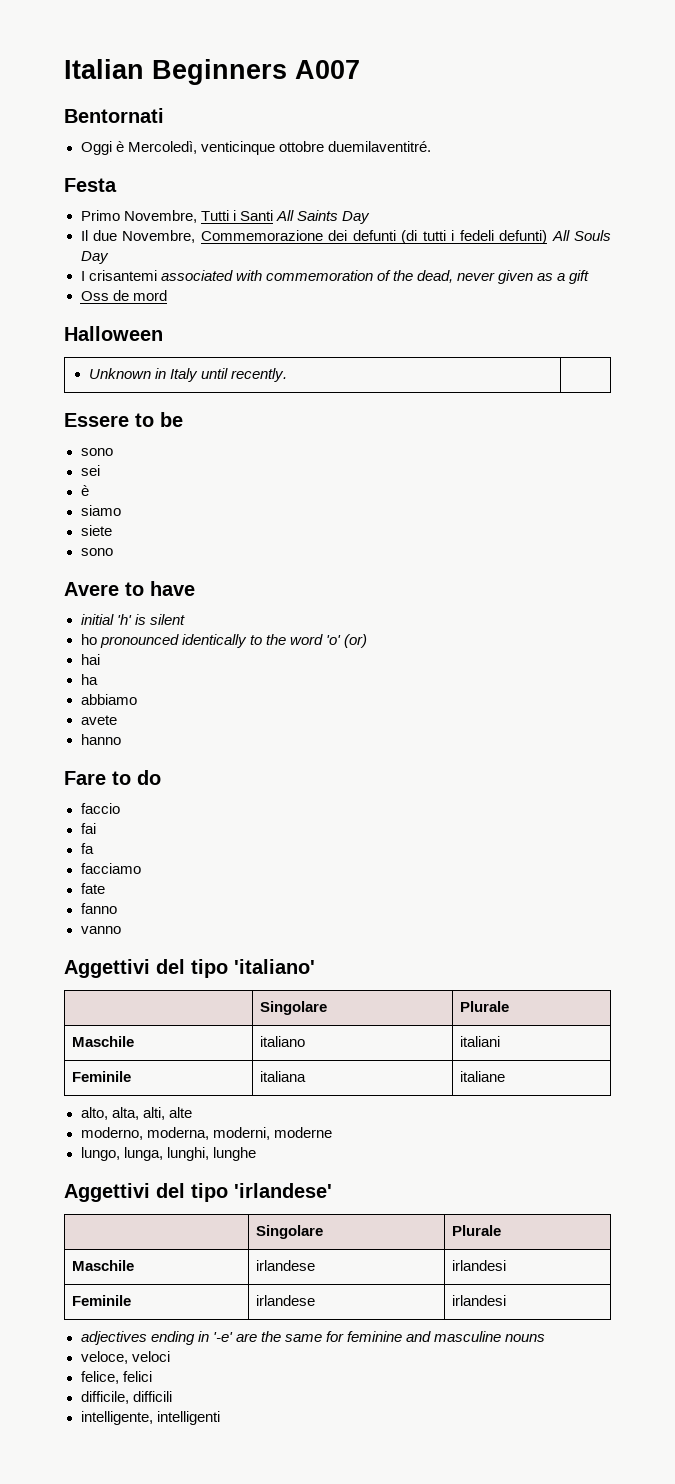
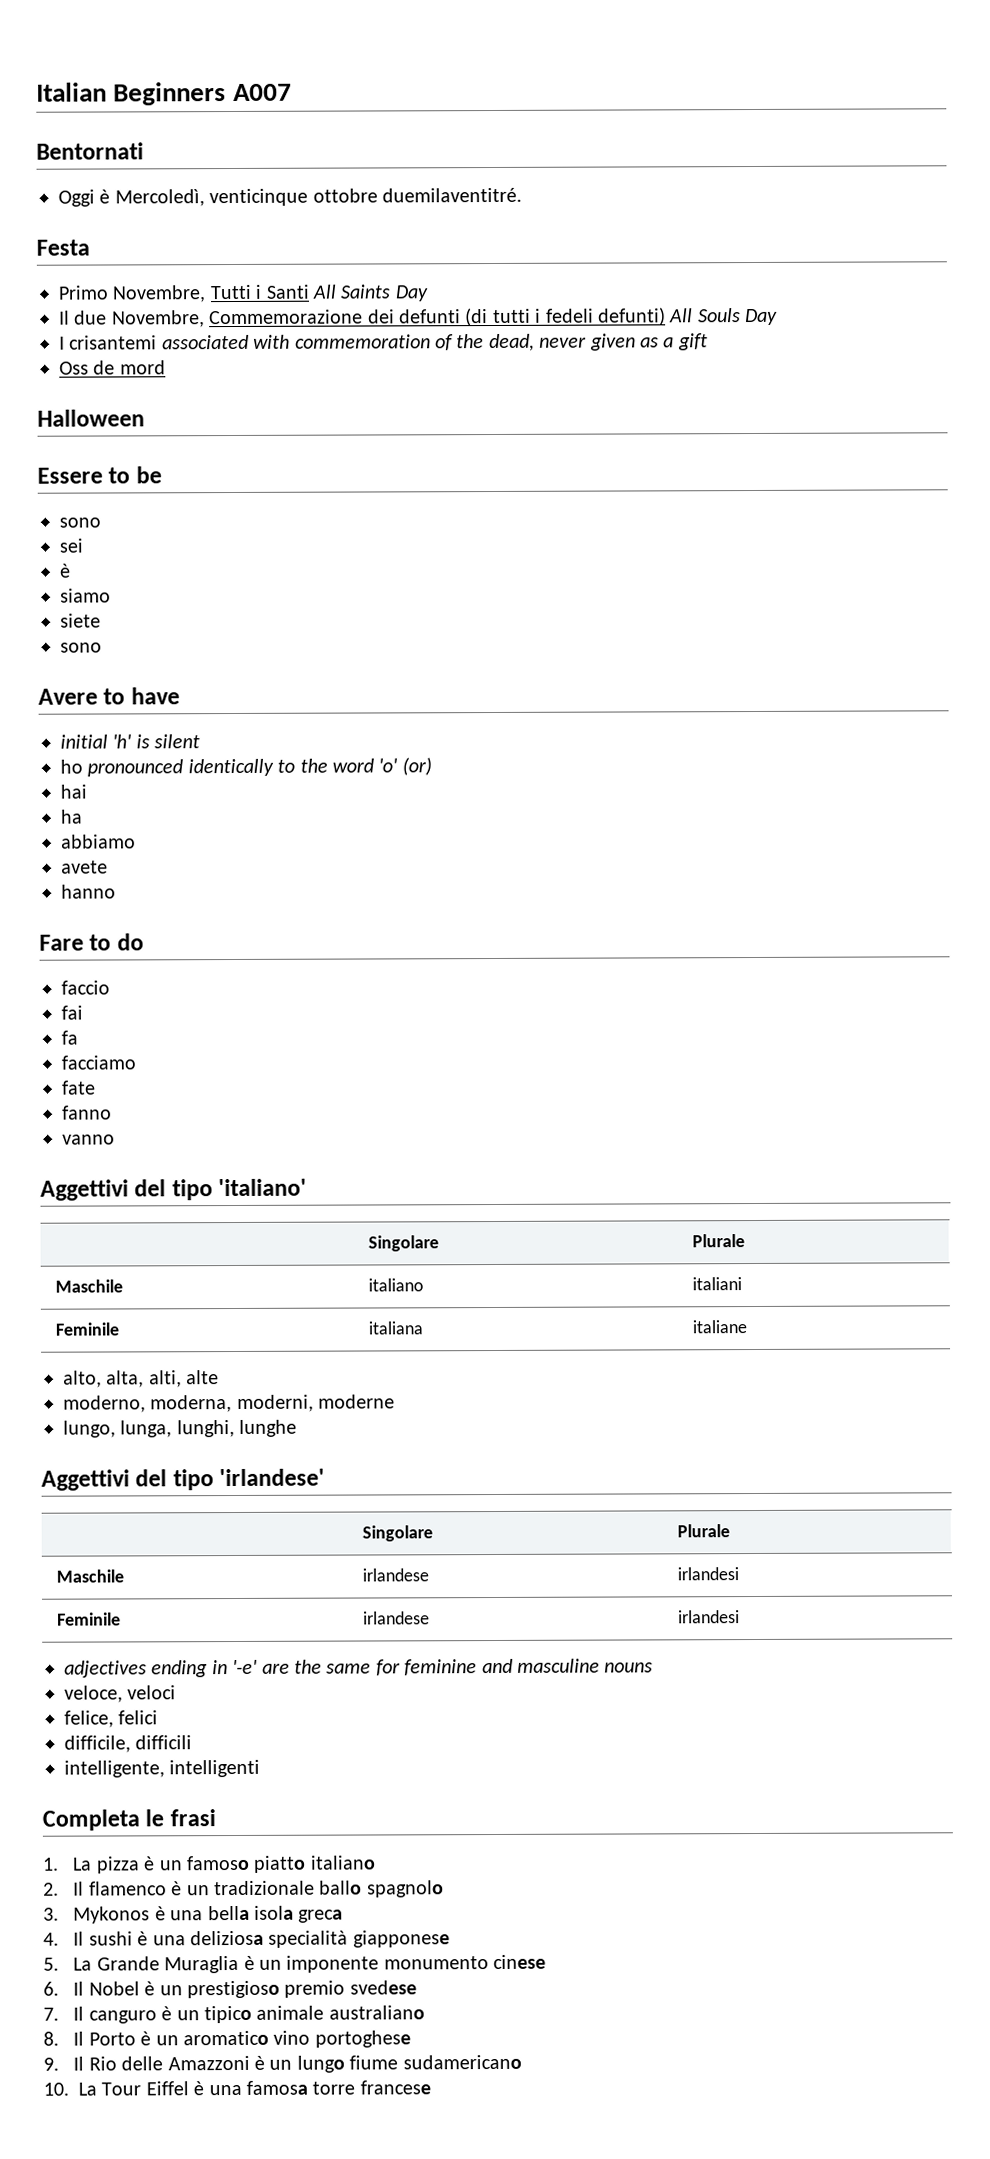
- Unknown in Italy until recently. |
+ Completa le frasi
+ 1. La pizza è un famoso piatto italiano
+ 2. Il flamenco è un tradizionale ballo spagnolo
+ 3. Mykonos è una bella isola greca
+ 4. Il sushi è una deliziosa specialità giapponese
+ 5. La Grande Muraglia è un imponente monumento cinese
+ 6. Il Nobel è un prestigioso premio svedese
+ 7. Il canguro è un tipico animale australiano
+ 8. Il Porto è un aromatico vino portoghese
+ 9. Il Rio delle Amazzoni è un lungo fiume sudamericano
+ 10. La Tour Eiffel è una famosa torre francese

